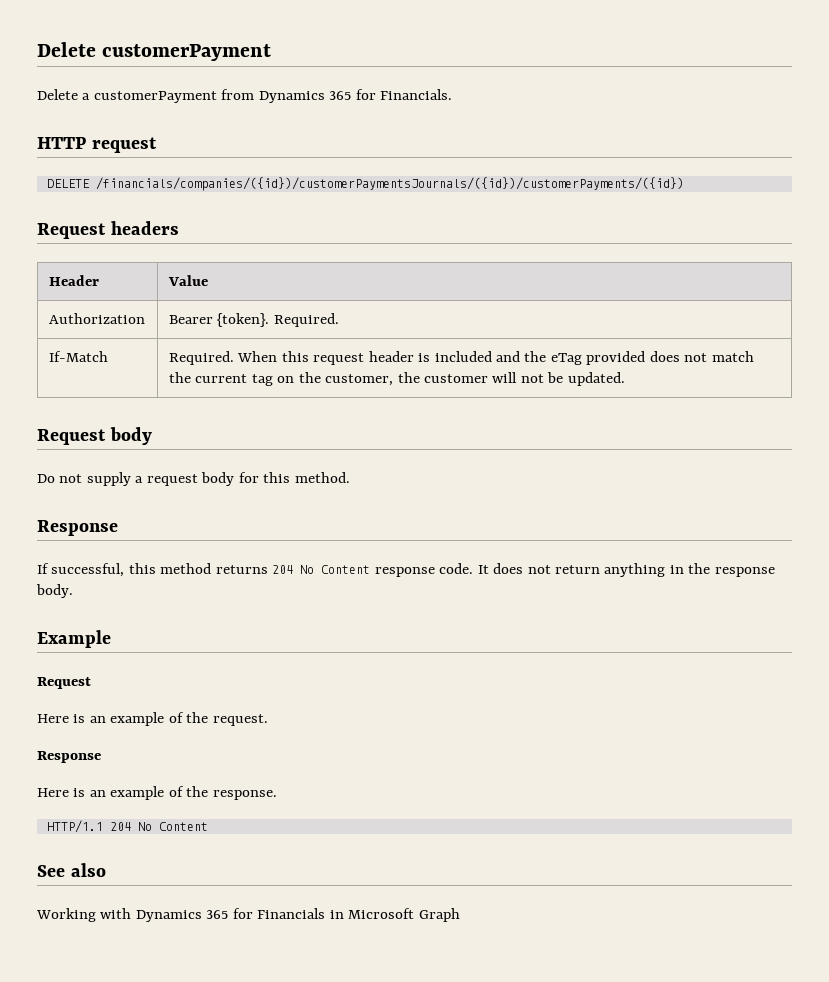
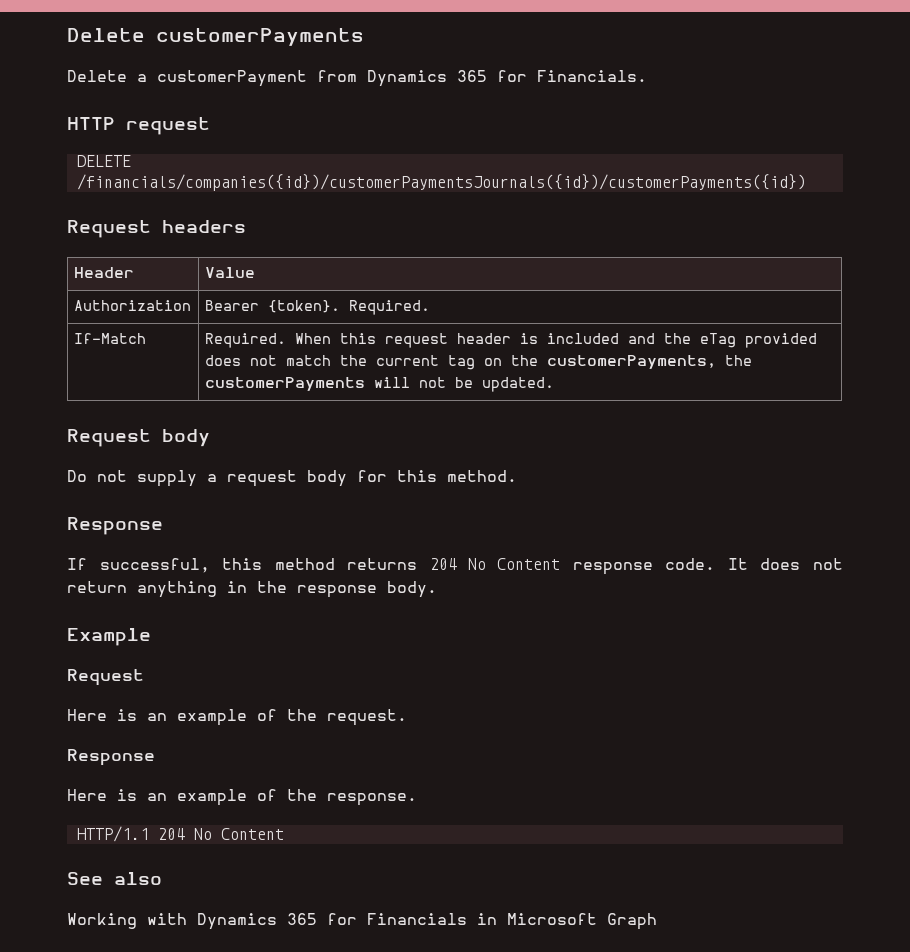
- Delete customerPayment
+ Delete customerPayments
- DELETE /financials/companies/({id})/customerPaymentsJournals/({id})/customerPayments/({id})
+ DELETE /financials/companies({id})/customerPaymentsJournals({id})/customerPayments({id})
- If-Match | Required. When this request header is included and the eTag provided does not match the current tag on the customer, the customer will not be updated.
+ If-Match | Required. When this request header is included and the eTag provided does not match the current tag on the customerPayments, the customerPayments will not be updated.

